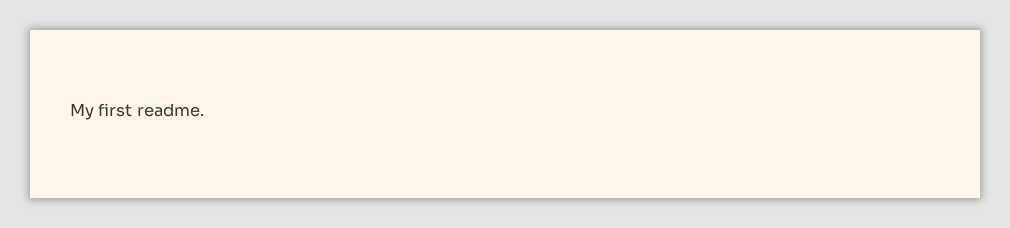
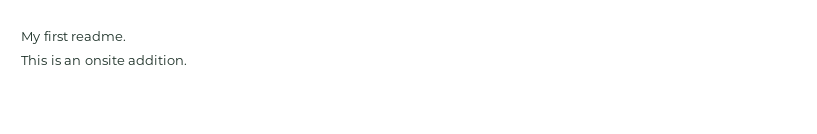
+ This is an onsite addition.

